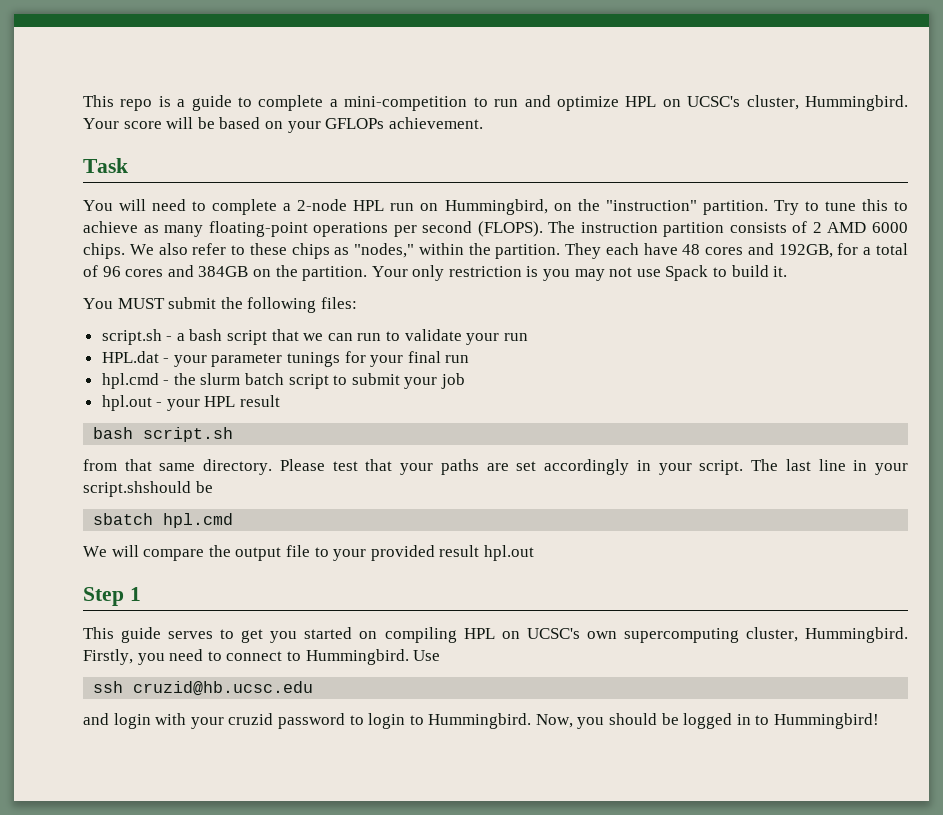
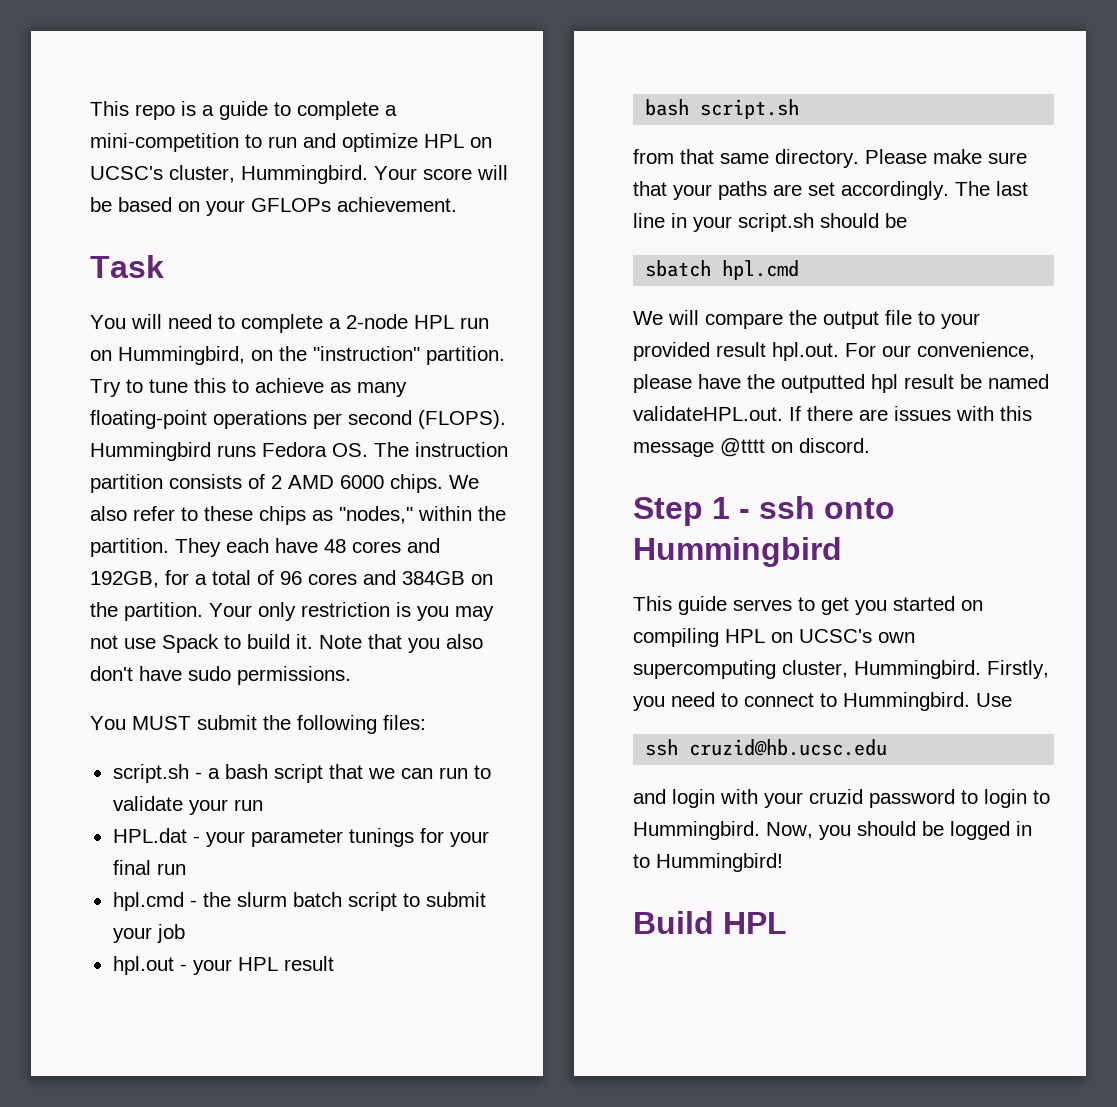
- The instruction partition consists of 2 AMD 6000 chips.
+ Hummingbird runs Fedora OS. The instruction partition consists of 2 AMD 6000 chips.
+ Note that you also don't have sudo permissions.
- Please test that your paths are set accordingly in your script.
+ Please make sure that your paths are set accordingly.
- The last line in your script.shshould be
+ The last line in your script.sh should be
- We will compare the output file to your provided result hpl.out
- Step 1
+ We will compare the output file to your provided result hpl.out. For our convenience, please have the outputted hpl result be named validateHPL.out. If there are issues with this message @tttt on discord.
+ Step 1 - ssh onto Hummingbird
+ Build HPL

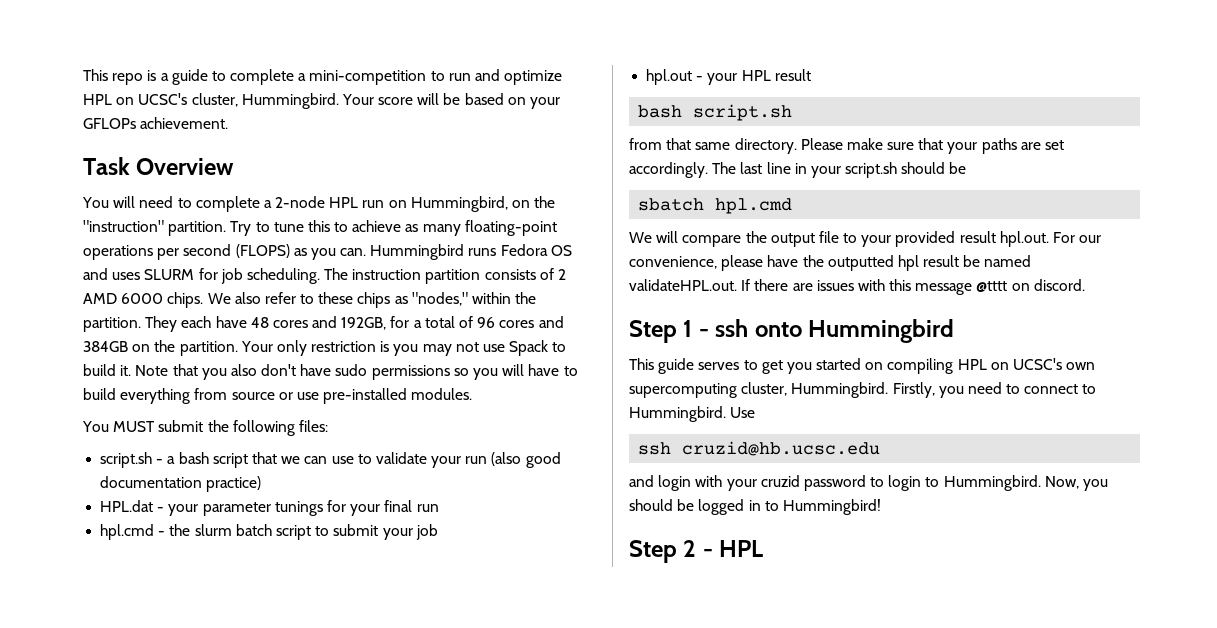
- Task
+ Task Overview
- Try to tune this to achieve as many floating-point operations per second (FLOPS). Hummingbird runs Fedora OS. The instruction partition consists of 2 AMD 6000 chips.
+ Try to tune this to achieve as many floating-point operations per second (FLOPS) as you can. Hummingbird runs Fedora OS and uses SLURM for job scheduling. The instruction partition consists of 2 AMD 6000 chips.
- Note that you also don't have sudo permissions.
+ Note that you also don't have sudo permissions so you will have to build everything from source or use pre-installed modules.
- script.sh - a bash script that we can run to validate your run
+ script.sh - a bash script that we can use to validate your run (also good documentation practice)
- Build HPL
+ Step 2 - HPL

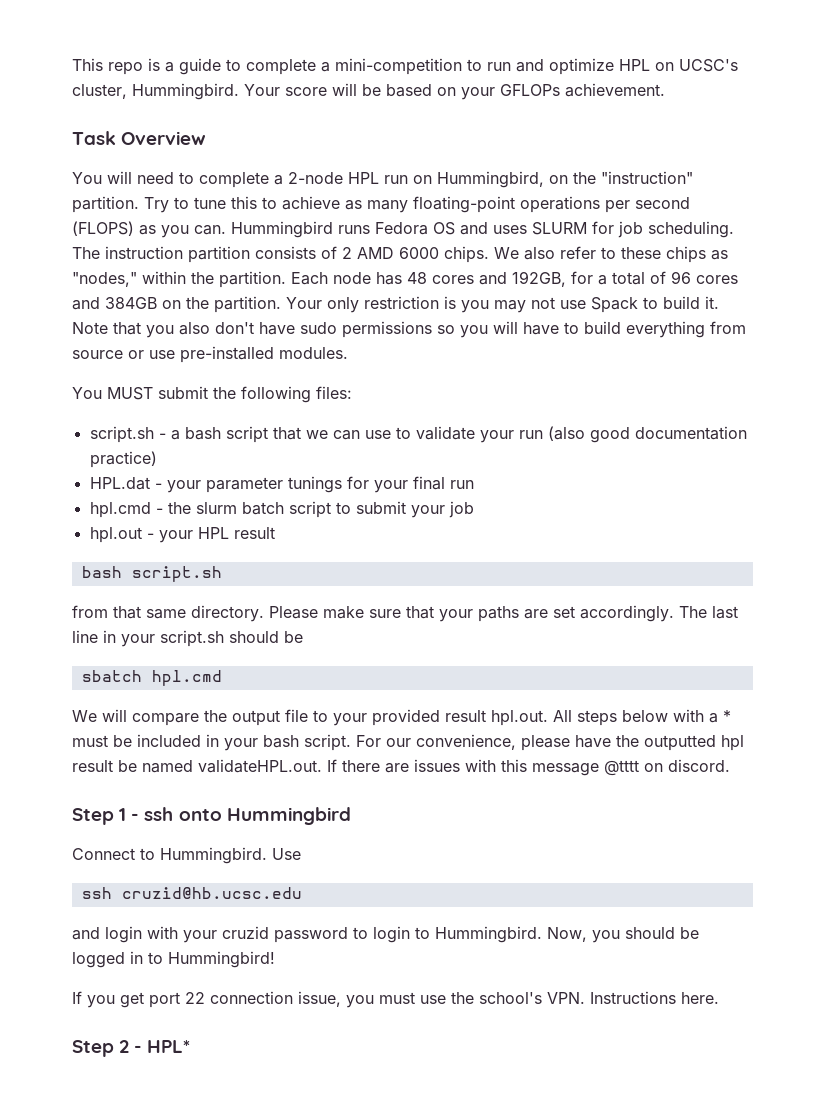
- They each have 48 cores and 192GB, for a total of 96 cores and 384GB on the partition.
+ Each node has 48 cores and 192GB, for a total of 96 cores and 384GB on the partition.
- We will compare the output file to your provided result hpl.out. For our convenience, please have the outputted hpl result be named validateHPL.out. If there are issues with this message @tttt on discord.
+ We will compare the output file to your provided result hpl.out. All steps below with a * must be included in your bash script. For our convenience, please have the outputted hpl result be named validateHPL.out. If there are issues with this message @tttt on discord.
- This guide serves to get you started on compiling HPL on UCSC's own supercomputing cluster, Hummingbird. Firstly, you need to connect to Hummingbird.
+ Connect to Hummingbird.
+ If you get port 22 connection issue, you must use the school's VPN. Instructions here.
- Step 2 - HPL
+ Step 2 - HPL*

